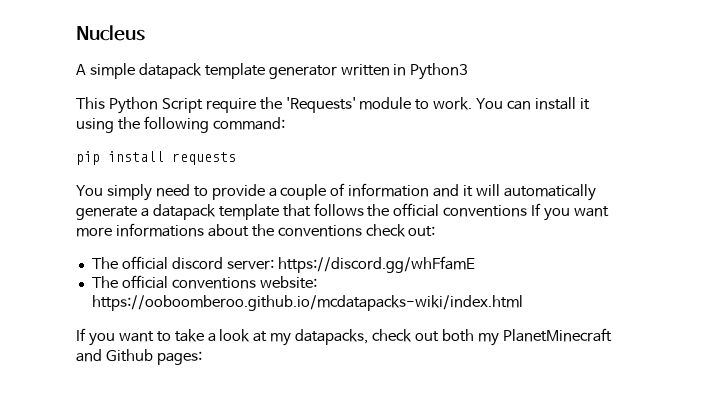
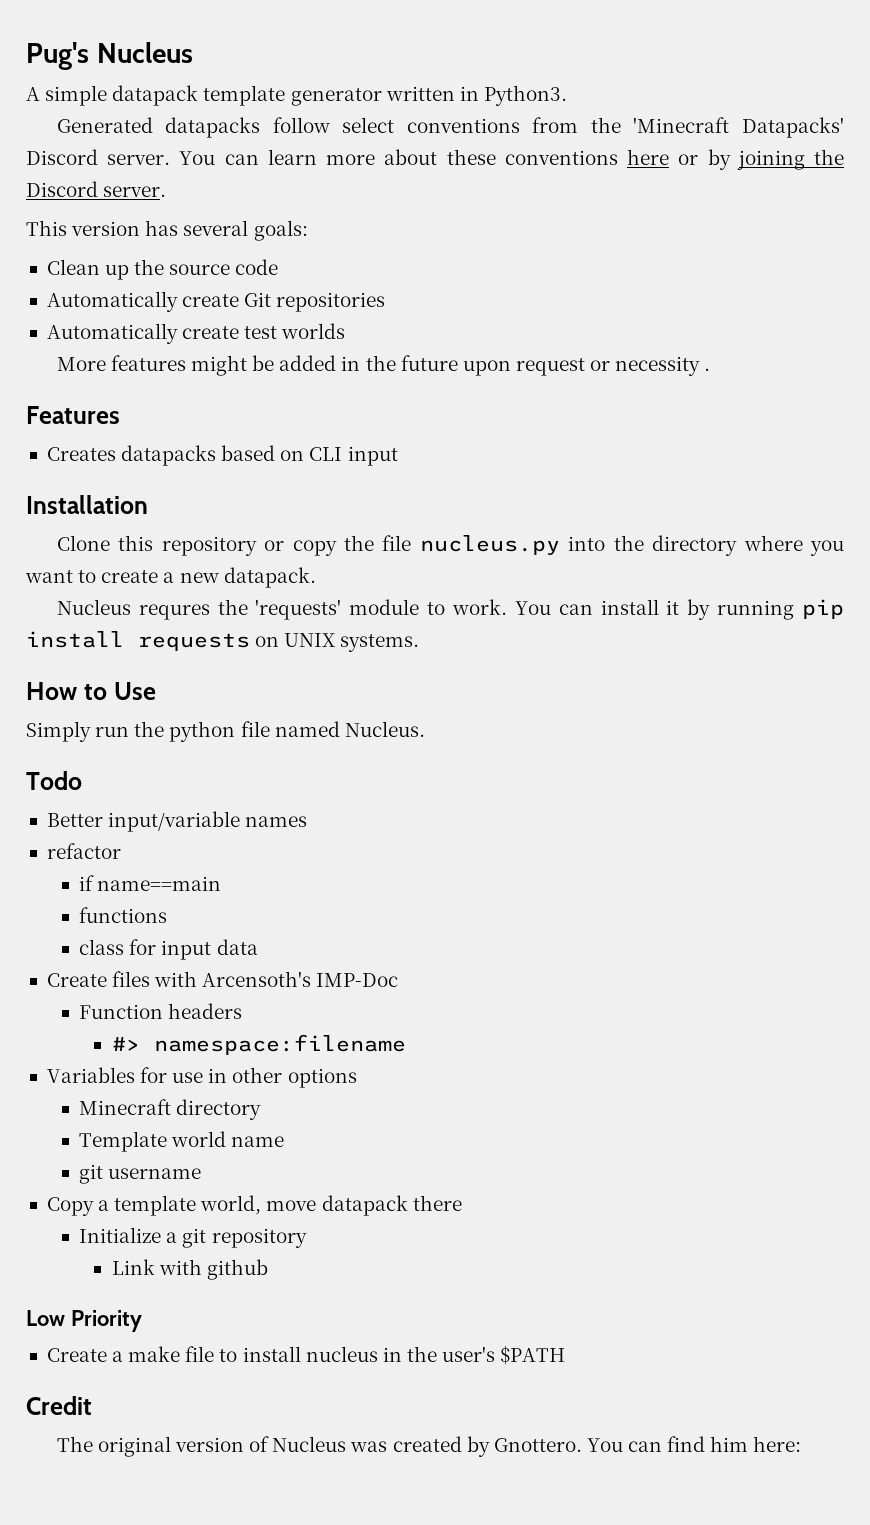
- Nucleus
+ Pug's Nucleus
- A simple datapack template generator written in Python3
- This Python Script require the 'Requests' module to work.
+ A simple datapack template generator written in Python3.
+ Generated datapacks follow select conventions from the 'Minecraft Datapacks' Discord server. You can learn more about these conventions here or by joining the Discord server.
+ This version has several goals:
+ Clean up the source code
+ Automatically create Git repositories
+ Automatically create test worlds
+ More features might be added in the future upon request or necessity .
+ Features
+ Creates datapacks based on CLI input
+ Installation
+ Clone this repository or copy the file nucleus.py into the directory where you want to create a new datapack.
+ Nucleus requres the 'requests' module to work.
- You can install it using the following command:
- pip install requests
- You simply need to provide a couple of information and it will automatically generate a datapack template that follows the official conventions If you want more informations about the conventions check out:
- The official discord server: https://discord.gg/whFfamE
- The official conventions website: https://ooboomberoo.github.io/mcdatapacks-wiki/index.html
- If you want to take a look at my datapacks, check out both my PlanetMinecraft and Github pages:
+ You can install it by running pip install requests on UNIX systems.
+ How to Use
+ Simply run the python file named Nucleus.
+ Todo
+ Better input/variable names
+ refactor
+ if name==main
+ functions
+ class for input data
+ Create files with Arcensoth's IMP-Doc
+ Function headers
+ #> namespace:filename
+ Variables for use in other options
+ Minecraft directory
+ Template world name
+ git username
+ Copy a template world, move datapack there
+ Initialize a git repository
+ Link with github
+ Low Priority
+ Create a make file to install nucleus in the user's $PATH
+ Credit
+ The original version of Nucleus was created by Gnottero. You can find him here:

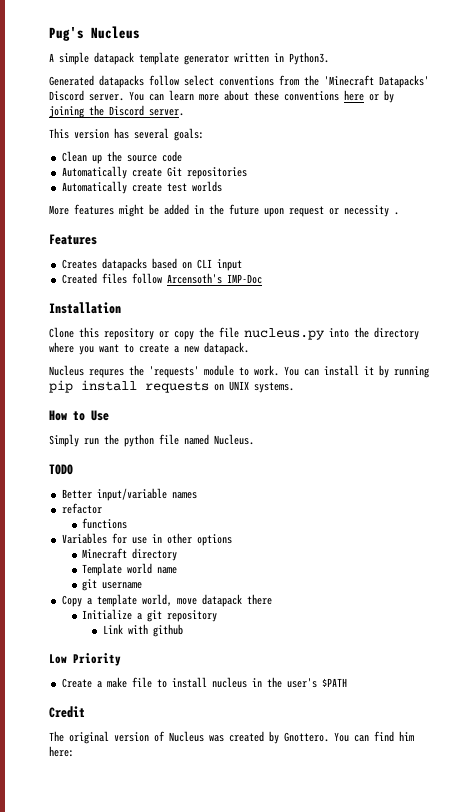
+ Created files follow Arcensoth's IMP-Doc
- Todo
+ TODO
- if name==main
- class for input data
- Create files with Arcensoth's IMP-Doc
- Function headers
- #> namespace:filename

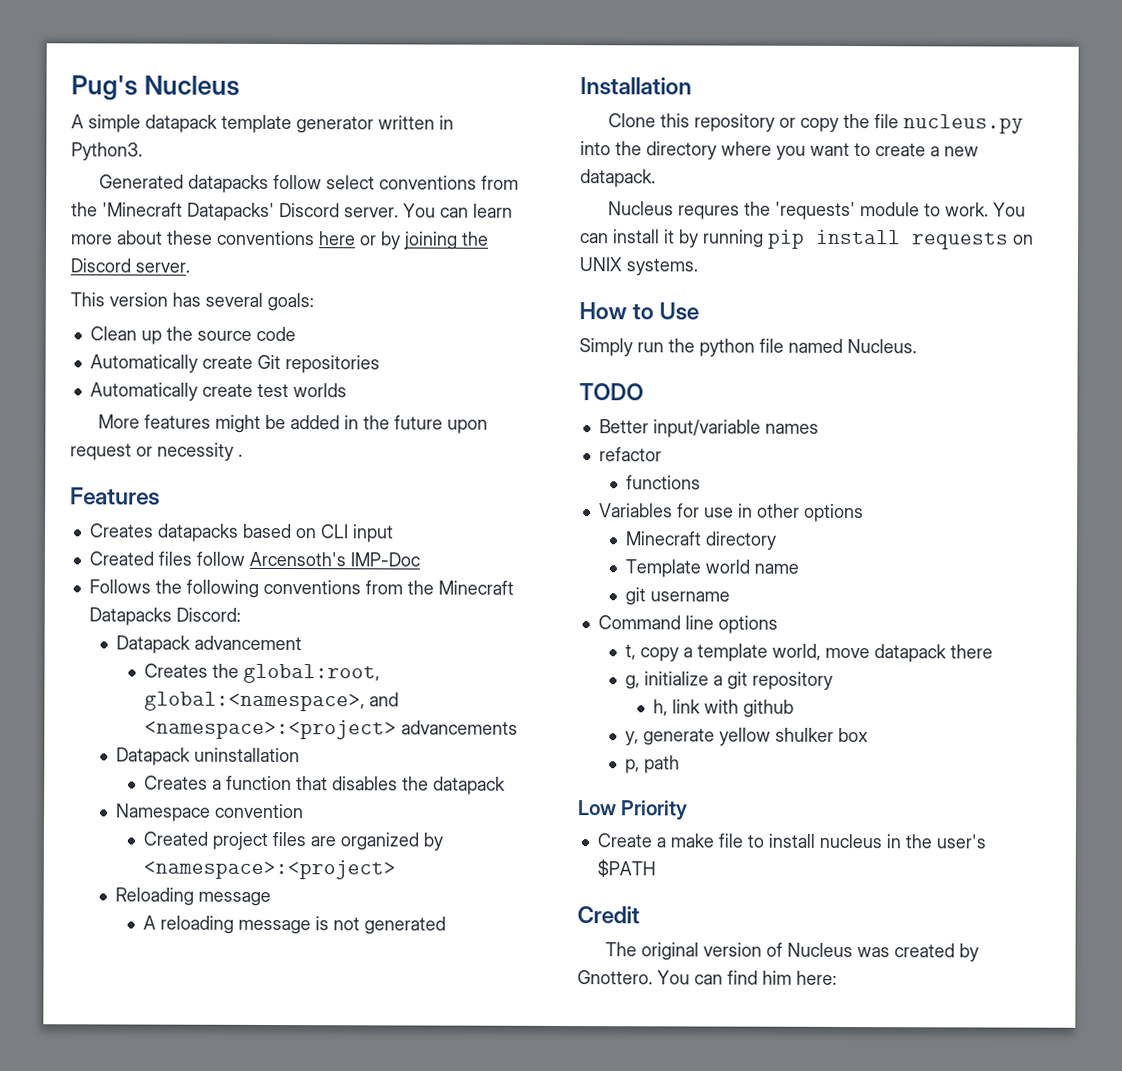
+ Follows the following conventions from the Minecraft Datapacks Discord:
+ Datapack advancement
+ Creates the global:root, global:<namespace>, and <namespace>:<project> advancements
+ Datapack uninstallation
+ Creates a function that disables the datapack
+ Namespace convention
+ Created project files are organized by <namespace>:<project>
+ Reloading message
+ A reloading message is not generated
- Copy a template world, move datapack there
+ Command line options
+ t, copy a template world, move datapack there
- Initialize a git repository
+ g, initialize a git repository
- Link with github
+ h, link with github
+ y, generate yellow shulker box
+ p, path

